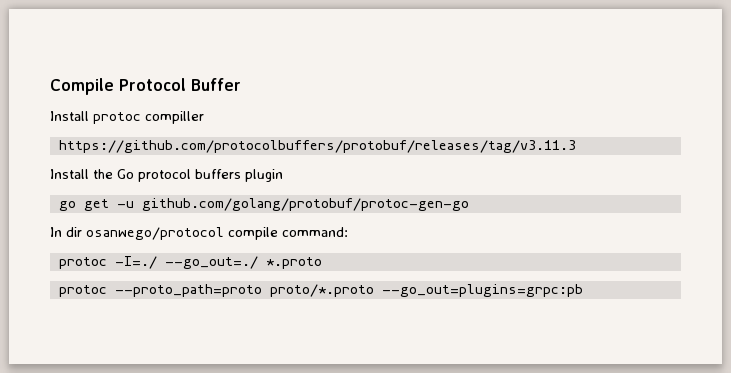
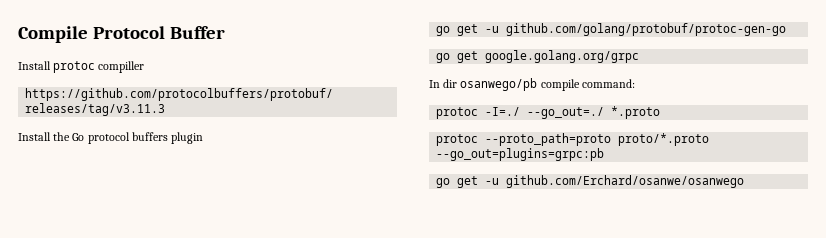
+ go get google.golang.org/grpc
- In dir osanwego/protocol compile command:
+ In dir osanwego/pb compile command:
+ go get -u github.com/Erchard/osanwe/osanwego

